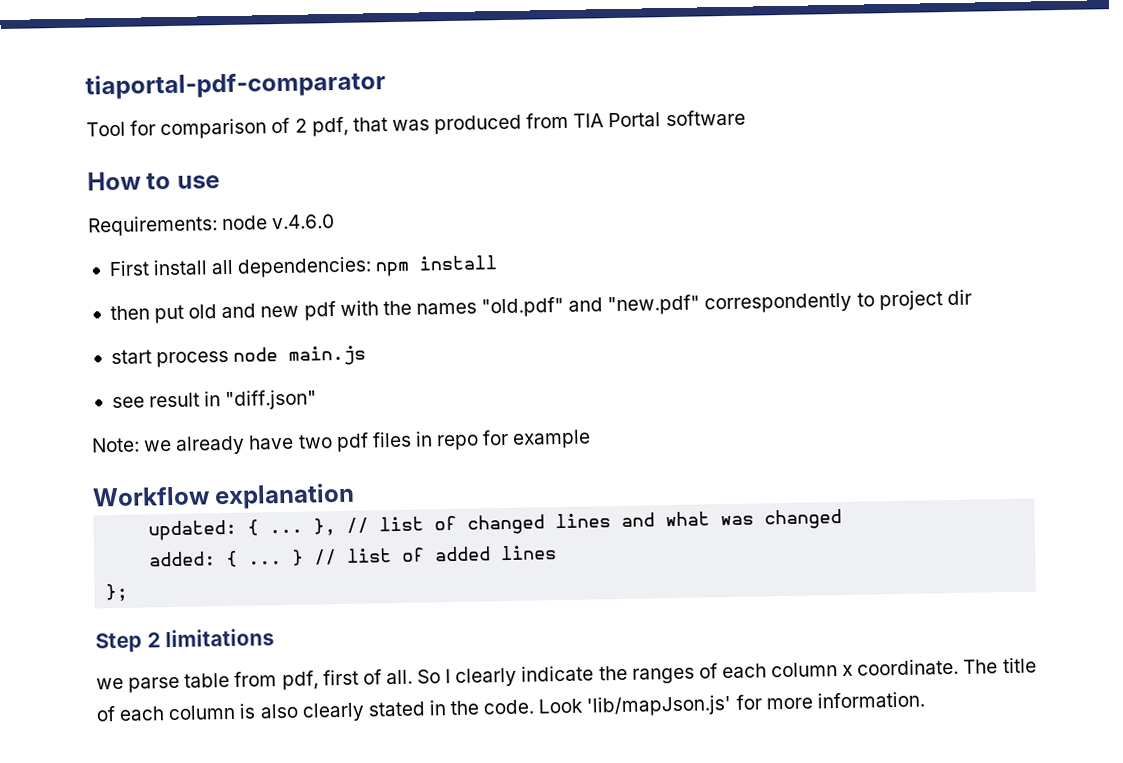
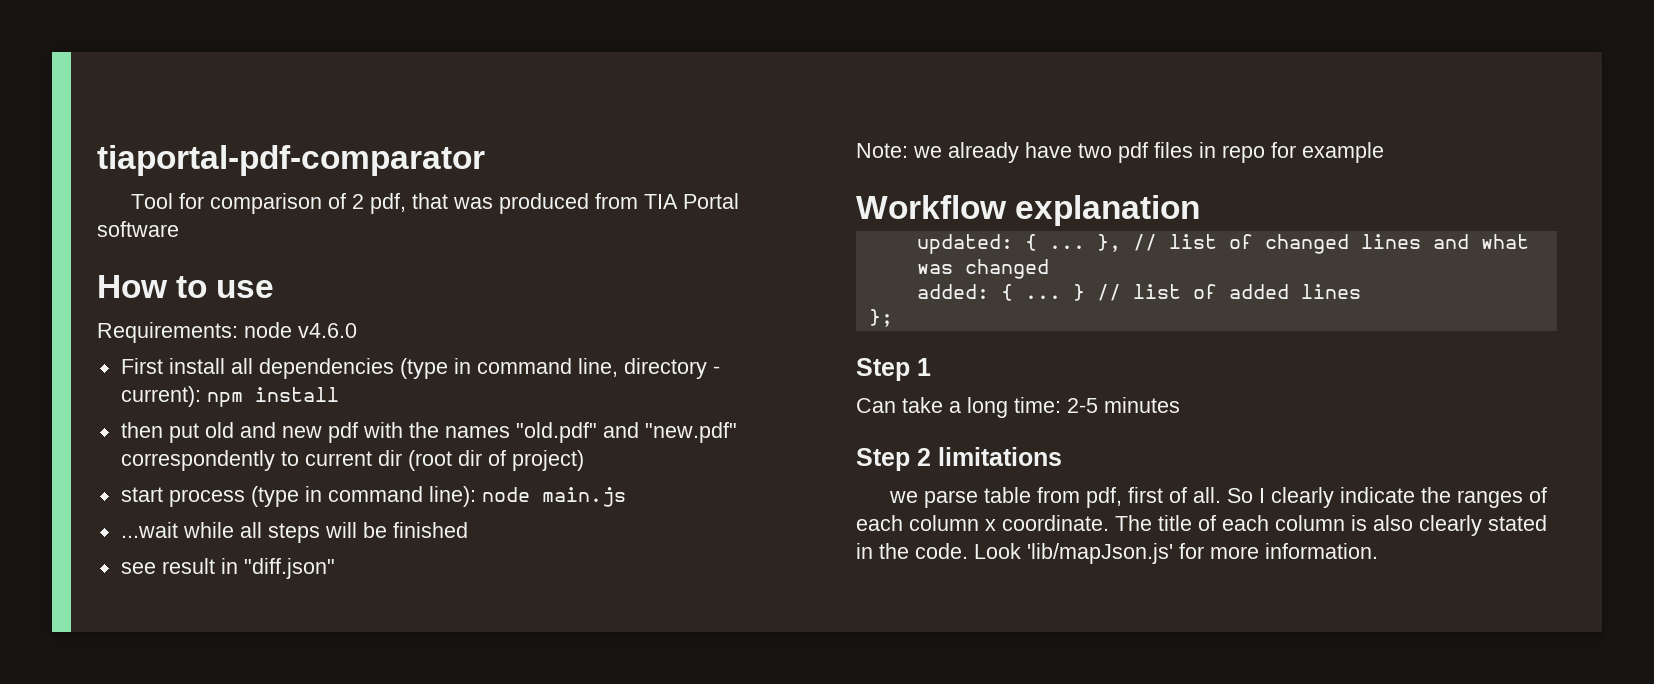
- Requirements: node v.4.6.0
+ Requirements: node v4.6.0
- First install all dependencies: npm install
+ First install all dependencies (type in command line, directory - current): npm install
- then put old and new pdf with the names "old.pdf" and "new.pdf" correspondently to project dir
- start process node main.js
+ then put old and new pdf with the names "old.pdf" and "new.pdf" correspondently to current dir (root dir of project)
+ start process (type in command line): node main.js
+ ...wait while all steps will be finished
+ Step 1
+ Can take a long time: 2-5 minutes

